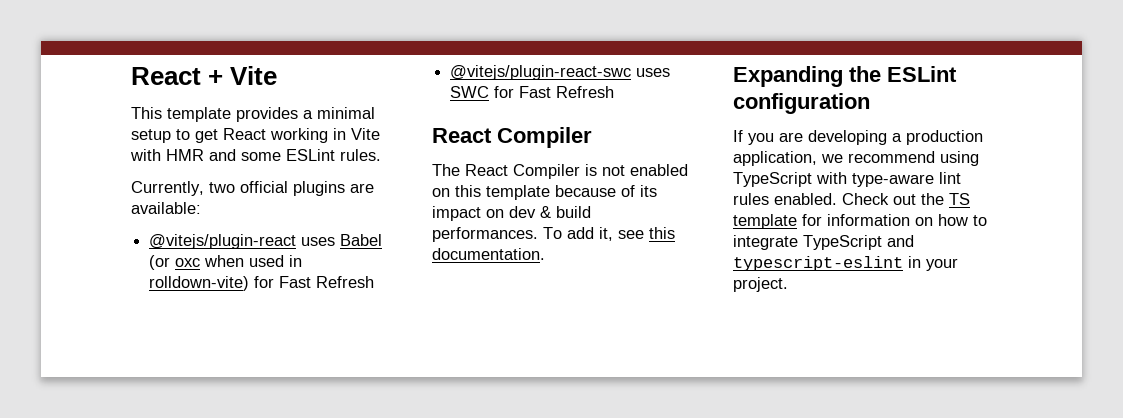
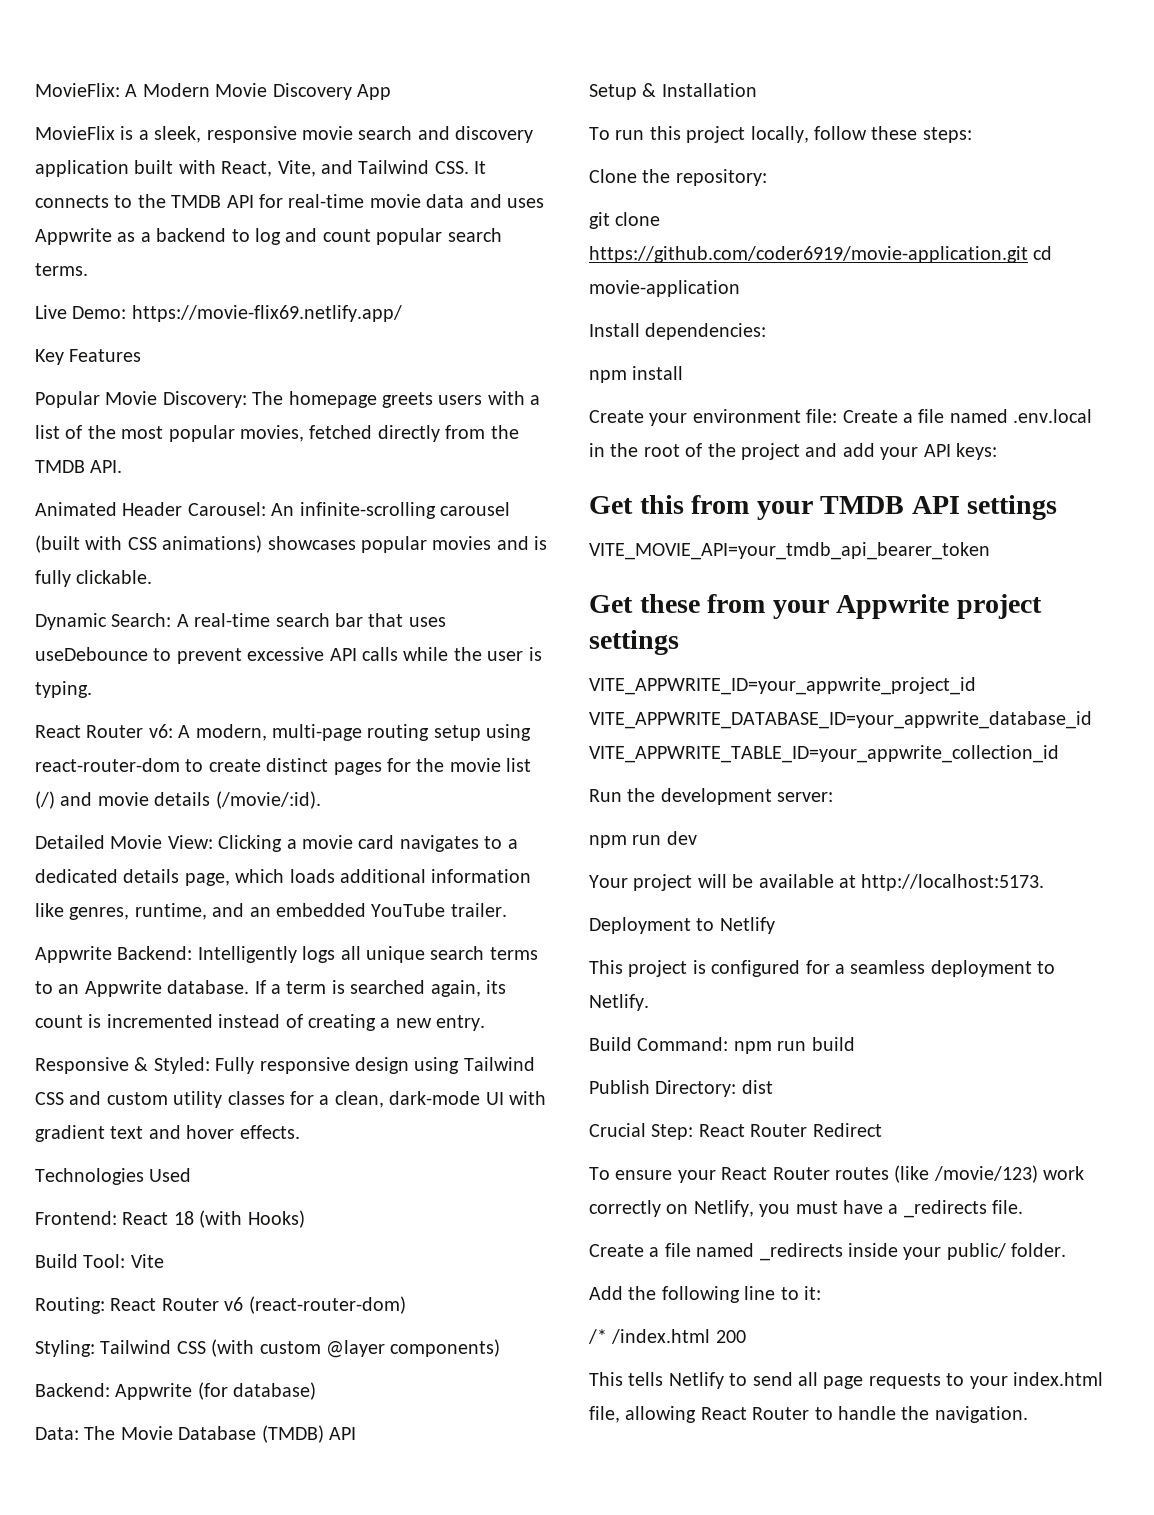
- React + Vite
- This template provides a minimal setup to get React working in Vite with HMR and some ESLint rules.
- Currently, two official plugins are available:
- @vitejs/plugin-react uses Babel (or oxc when used in rolldown-vite) for Fast Refresh
- @vitejs/plugin-react-swc uses SWC for Fast Refresh
- React Compiler
- The React Compiler is not enabled on this template because of its impact on dev & build performances. To add it, see this documentation.
- Expanding the ESLint configuration
- If you are developing a production application, we recommend using TypeScript with type-aware lint rules enabled. Check out the TS template for information on how to integrate TypeScript and typescript-eslint in your project.
+ MovieFlix: A Modern Movie Discovery App
+ MovieFlix is a sleek, responsive movie search and discovery application built with React, Vite, and Tailwind CSS. It connects to the TMDB API for real-time movie data and uses Appwrite as a backend to log and count popular search terms.
+ Live Demo: https://movie-flix69.netlify.app/
+ Key Features
+ Popular Movie Discovery: The homepage greets users with a list of the most popular movies, fetched directly from the TMDB API.
+ Animated Header Carousel: An infinite-scrolling carousel (built with CSS animations) showcases popular movies and is fully clickable.
+ Dynamic Search: A real-time search bar that uses useDebounce to prevent excessive API calls while the user is typing.
+ React Router v6: A modern, multi-page routing setup using react-router-dom to create distinct pages for the movie list (/) and movie details (/movie/:id).
+ Detailed Movie View: Clicking a movie card navigates to a dedicated details page, which loads additional information like genres, runtime, and an embedded YouTube trailer.
+ Appwrite Backend: Intelligently logs all unique search terms to an Appwrite database. If a term is searched again, its count is incremented instead of creating a new entry.
+ Responsive & Styled: Fully responsive design using Tailwind CSS and custom utility classes for a clean, dark-mode UI with gradient text and hover effects.
+ Technologies Used
+ Frontend: React 18 (with Hooks)
+ Build Tool: Vite
+ Routing: React Router v6 (react-router-dom)
+ Styling: Tailwind CSS (with custom @layer components)
+ Backend: Appwrite (for database)
+ Data: The Movie Database (TMDB) API
+ Setup & Installation
+ To run this project locally, follow these steps:
+ Clone the repository:
+ git clone https://github.com/coder6919/movie-application.git cd movie-application
+ Install dependencies:
+ npm install
+ Create your environment file: Create a file named .env.local in the root of the project and add your API keys:
+ Get this from your TMDB API settings
+ VITE_MOVIE_API=your_tmdb_api_bearer_token
+ Get these from your Appwrite project settings
+ VITE_APPWRITE_ID=your_appwrite_project_id VITE_APPWRITE_DATABASE_ID=your_appwrite_database_id VITE_APPWRITE_TABLE_ID=your_appwrite_collection_id
+ Run the development server:
+ npm run dev
+ Your project will be available at http://localhost:5173.
+ Deployment to Netlify
+ This project is configured for a seamless deployment to Netlify.
+ Build Command: npm run build
+ Publish Directory: dist
+ Crucial Step: React Router Redirect
+ To ensure your React Router routes (like /movie/123) work correctly on Netlify, you must have a _redirects file.
+ Create a file named _redirects inside your public/ folder.
+ Add the following line to it:
+ /* /index.html 200
+ This tells Netlify to send all page requests to your index.html file, allowing React Router to handle the navigation.

